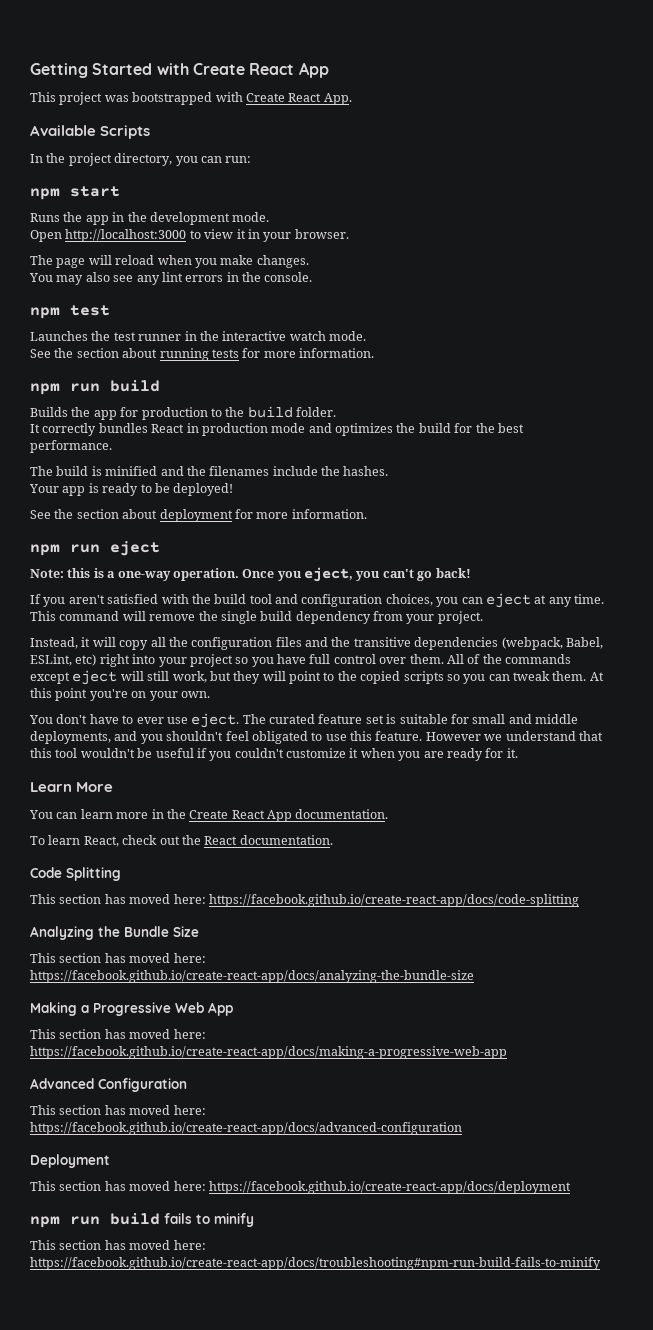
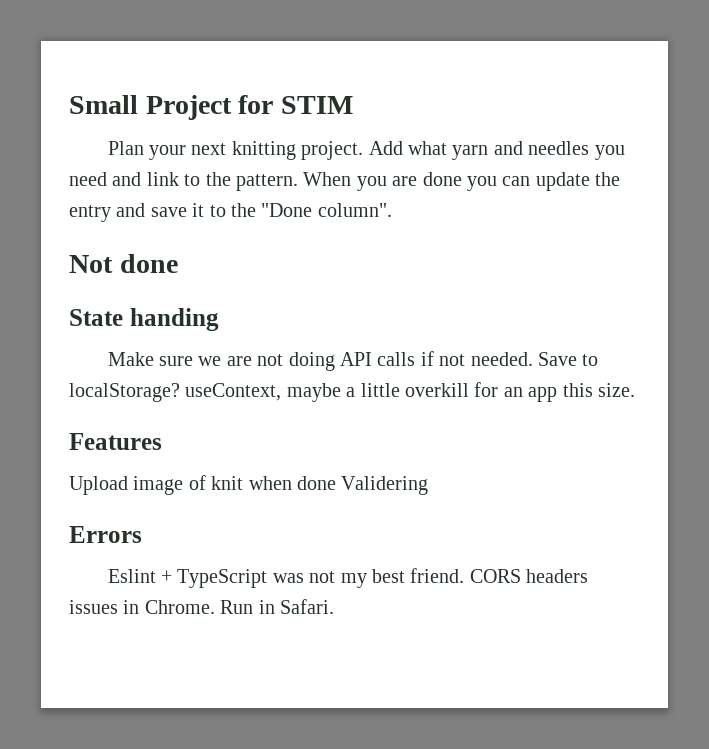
- Getting Started with Create React App
- This project was bootstrapped with Create React App.
- Available Scripts
- In the project directory, you can run:
- npm start
- Runs the app in the development mode.
- Open http://localhost:3000 to view it in your browser.
- The page will reload when you make changes.
- You may also see any lint errors in the console.
- npm test
- Launches the test runner in the interactive watch mode.
- See the section about running tests for more information.
- npm run build
- Builds the app for production to the build folder.
- It correctly bundles React in production mode and optimizes the build for the best performance.
- The build is minified and the filenames include the hashes.
- Your app is ready to be deployed!
- See the section about deployment for more information.
- npm run eject
- Note: this is a one-way operation. Once you eject, you can't go back!
- If you aren't satisfied with the build tool and configuration choices, you can eject at any time. This command will remove the single build dependency from your project.
- Instead, it will copy all the configuration files and the transitive dependencies (webpack, Babel, ESLint, etc) right into your project so you have full control over them. All of the commands except eject will still work, but they will point to the copied scripts so you can tweak them. At this point you're on your own.
- You don't have to ever use eject. The curated feature set is suitable for small and middle deployments, and you shouldn't feel obligated to use this feature. However we understand that this tool wouldn't be useful if you couldn't customize it when you are ready for it.
- Learn More
- You can learn more in the Create React App documentation.
- To learn React, check out the React documentation.
- Code Splitting
- This section has moved here: https://facebook.github.io/create-react-app/docs/code-splitting
- Analyzing the Bundle Size
- This section has moved here: https://facebook.github.io/create-react-app/docs/analyzing-the-bundle-size
- Making a Progressive Web App
- This section has moved here: https://facebook.github.io/create-react-app/docs/making-a-progressive-web-app
- Advanced Configuration
- This section has moved here: https://facebook.github.io/create-react-app/docs/advanced-configuration
- Deployment
- This section has moved here: https://facebook.github.io/create-react-app/docs/deployment
- npm run build fails to minify
- This section has moved here: https://facebook.github.io/create-react-app/docs/troubleshooting#npm-run-build-fails-to-minify
+ Small Project for STIM
+ Plan your next knitting project. Add what yarn and needles you need and link to the pattern. When you are done you can update the entry and save it to the "Done column".
+ Not done
+ State handing
+ Make sure we are not doing API calls if not needed. Save to localStorage? useContext, maybe a little overkill for an app this size.
+ Features
+ Upload image of knit when done Validering
+ Errors
+ Eslint + TypeScript was not my best friend. CORS headers issues in Chrome. Run in Safari.

